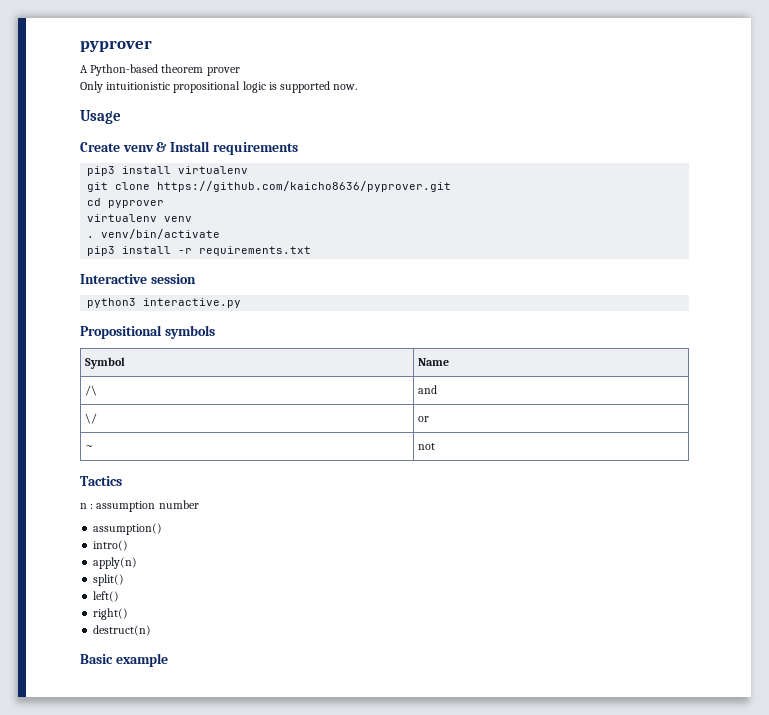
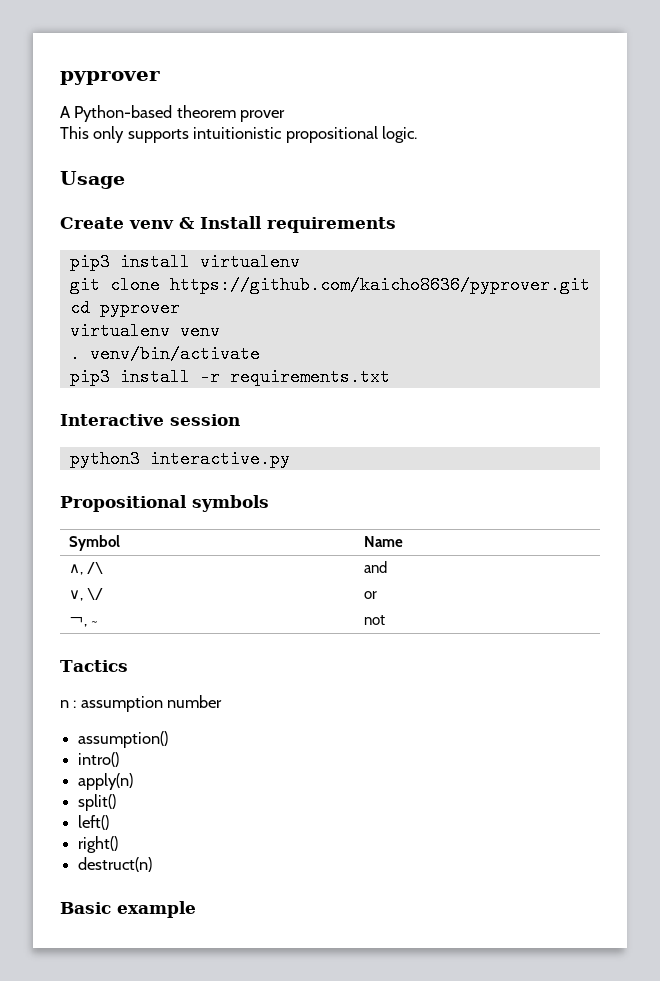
- Only intuitionistic propositional logic is supported now.
+ This only supports intuitionistic propositional logic.
- /\ | and
+ ∧, /\ | and
- \/ | or
+ ∨, \/ | or
- ~ | not
+ ￢, ~ | not

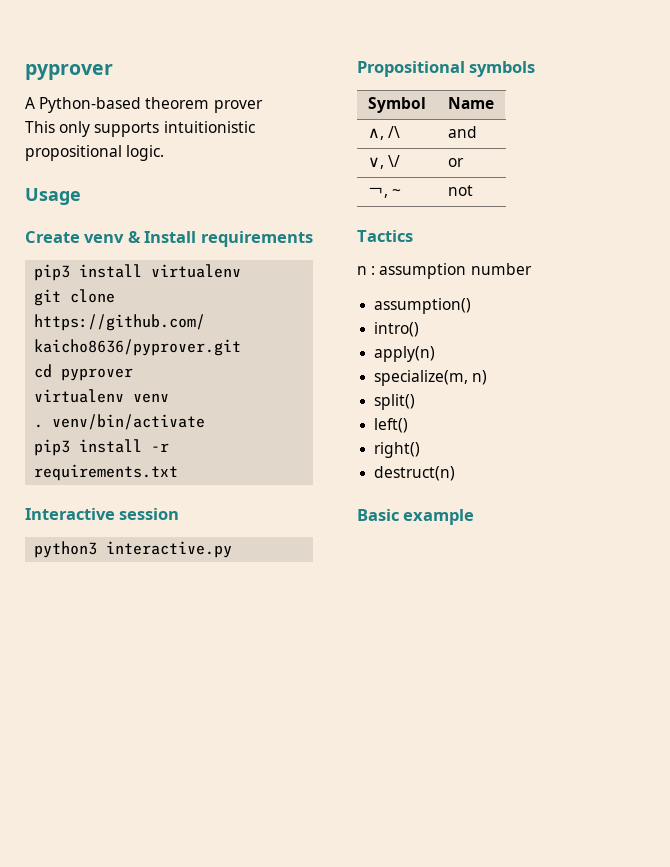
+ specialize(m, n)

